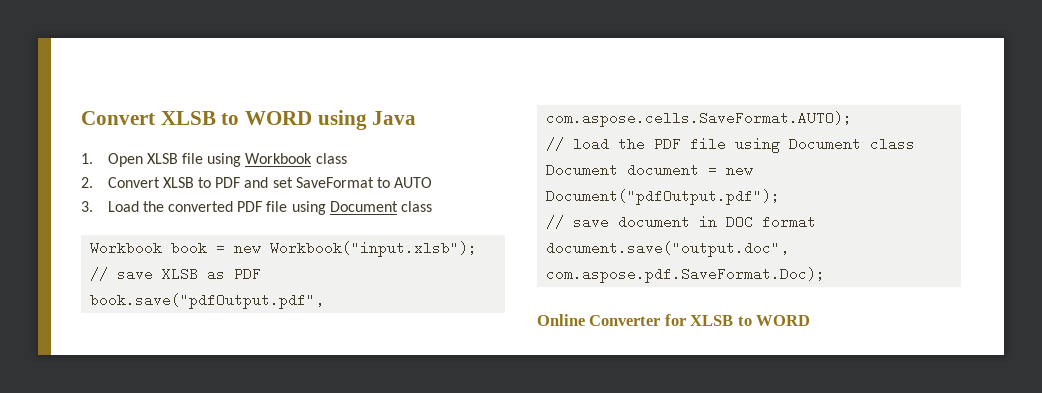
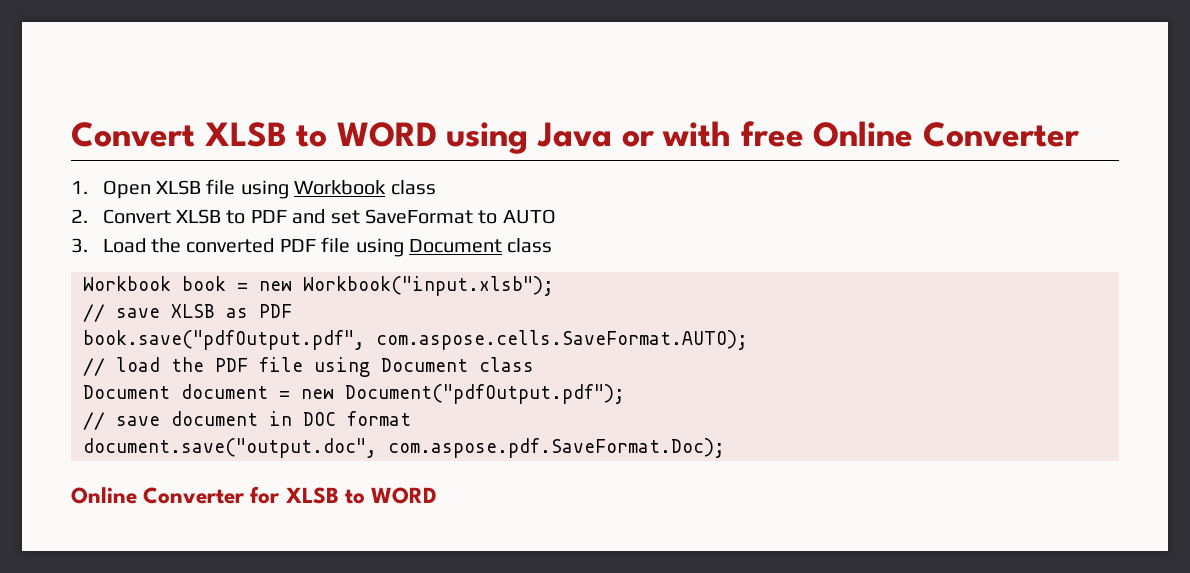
- Convert XLSB to WORD using Java
+ Convert XLSB to WORD using Java or with free Online Converter

